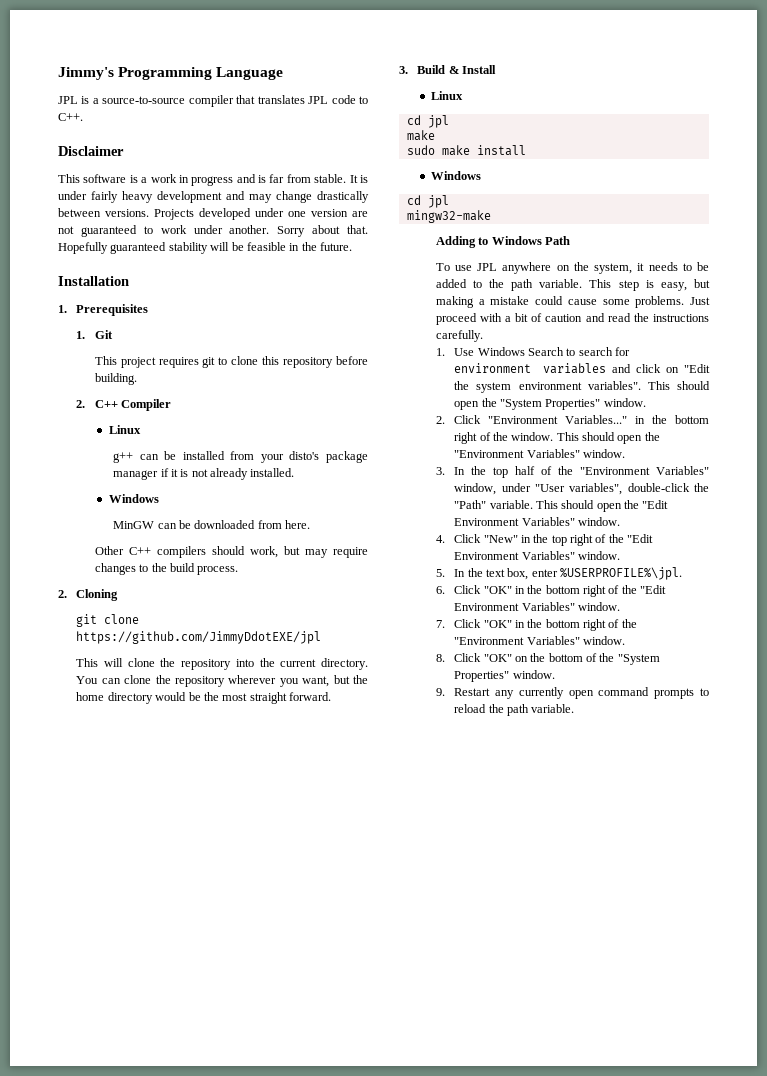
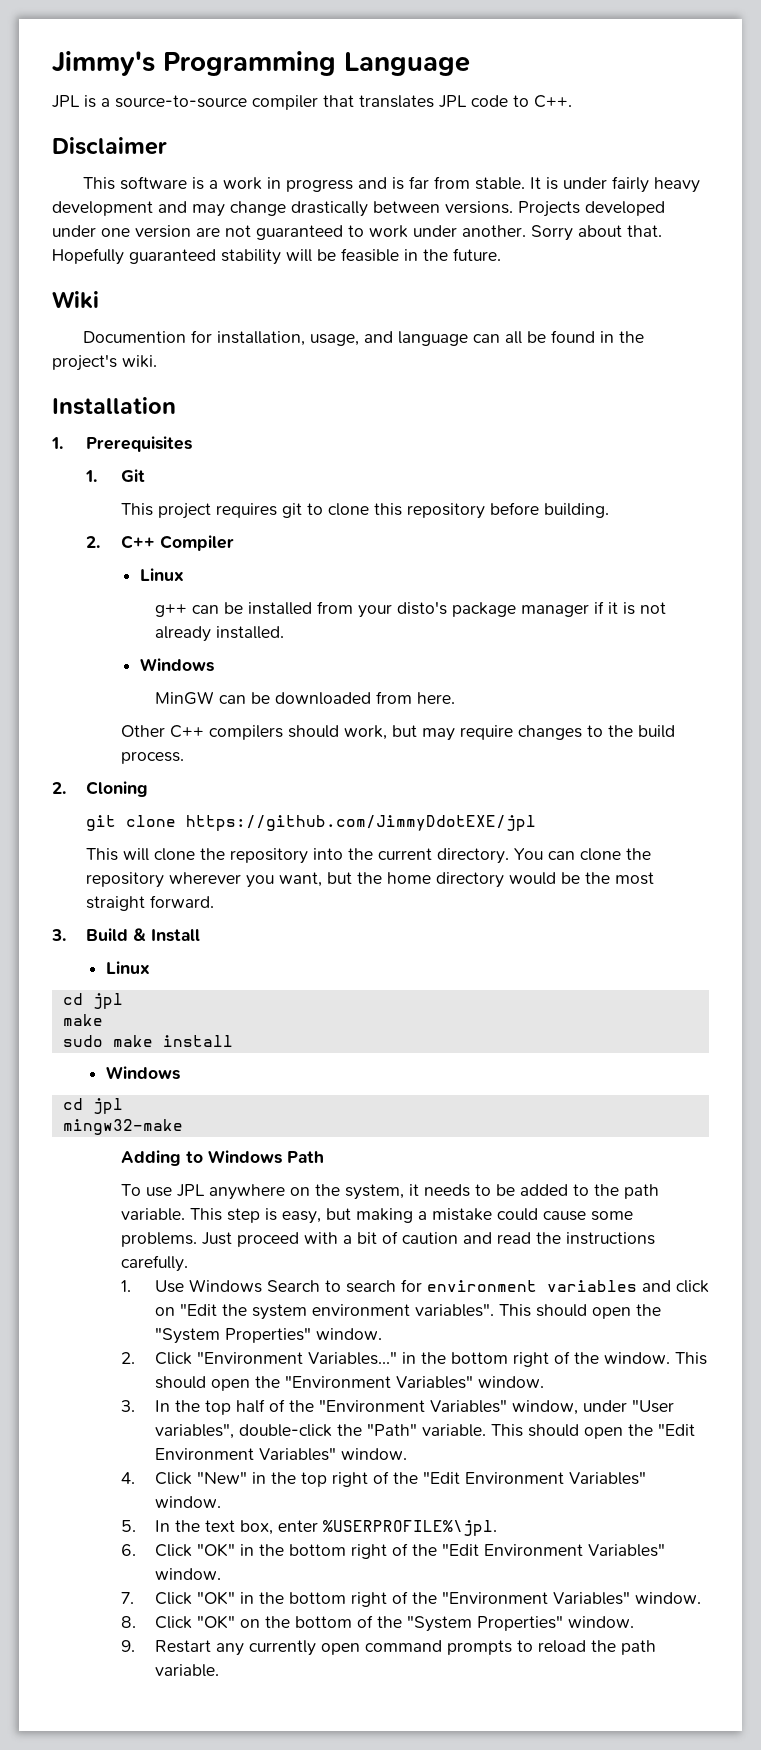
+ Wiki
+ Documention for installation, usage, and language can all be found in the project's wiki.

